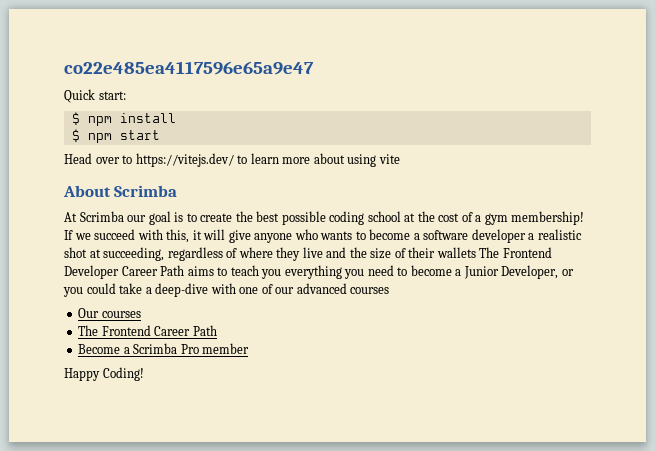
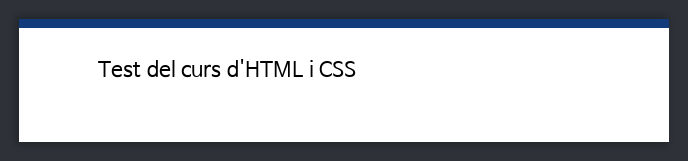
- co22e485ea4117596e65a9e47
- Quick start:
- $ npm install
- $ npm start
- Head over to https://vitejs.dev/ to learn more about using vite
- About Scrimba
- At Scrimba our goal is to create the best possible coding school at the cost of a gym membership! If we succeed with this, it will give anyone who wants to become a software developer a realistic shot at succeeding, regardless of where they live and the size of their wallets The Frontend Developer Career Path aims to teach you everything you need to become a Junior Developer, or you could take a deep-dive with one of our advanced courses
- Our courses
- The Frontend Career Path
- Become a Scrimba Pro member
- Happy Coding!
+ Test del curs d'HTML i CSS

